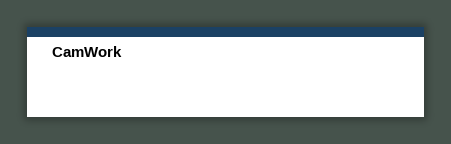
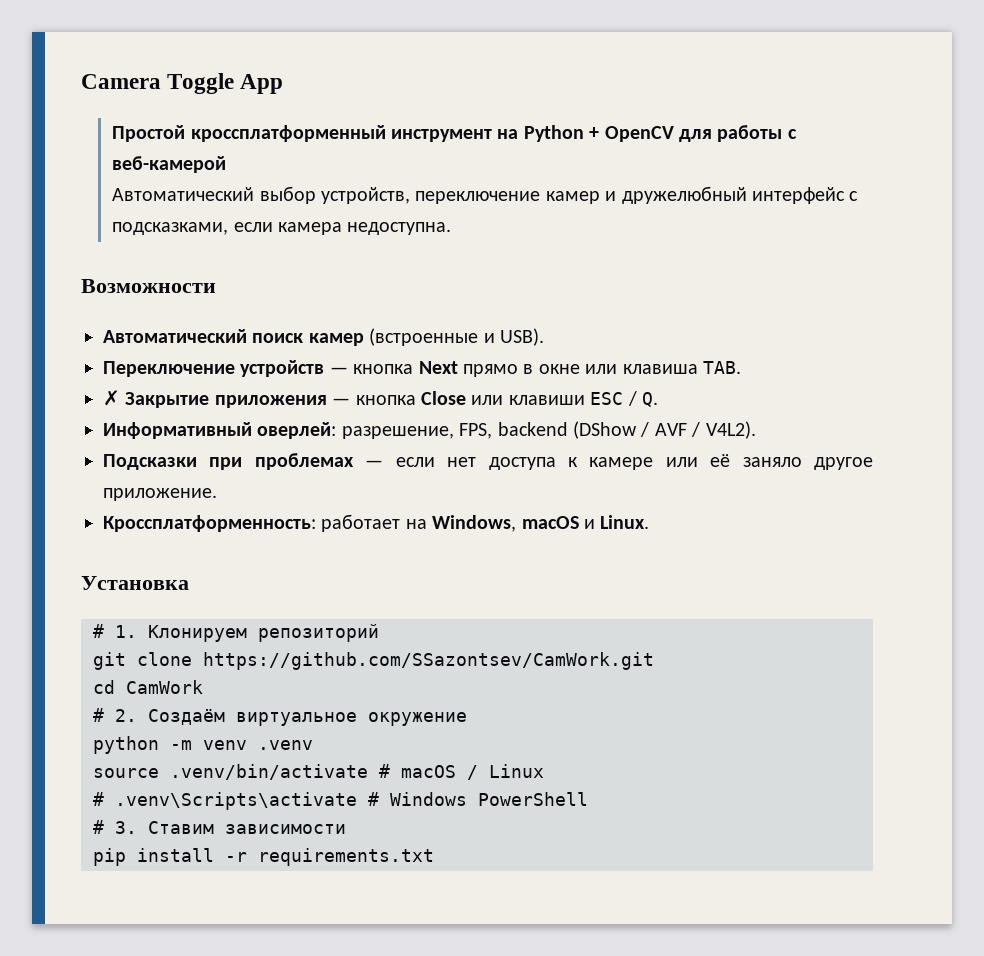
- CamWork
+ Camera Toggle App
+ Простой кроссплатформенный инструмент на Python + OpenCV для работы с веб-камерой
+ Автоматический выбор устройств, переключение камер и дружелюбный интерфейс с подсказками, если камера недоступна.
+ Возможности
+ Автоматический поиск камер (встроенные и USB).
+ Переключение устройств — кнопка Next прямо в окне или клавиша TAB.
+ ✗ Закрытие приложения — кнопка Close или клавиши ESC / Q.
+ Информативный оверлей: разрешение, FPS, backend (DShow / AVF / V4L2).
+ Подсказки при проблемах — если нет доступа к камере или её заняло другое приложение.
+ Кроссплатформенность: работает на Windows, macOS и Linux.
+ Установка
+ # 1. Клонируем репозиторий
+ git clone https://github.com/SSazontsev/CamWork.git
+ cd CamWork
+ # 2. Создаём виртуальное окружение
+ python -m venv .venv
+ source .venv/bin/activate # macOS / Linux
+ # .venv\Scripts\activate # Windows PowerShell
+ # 3. Ставим зависимости
+ pip install -r requirements.txt

